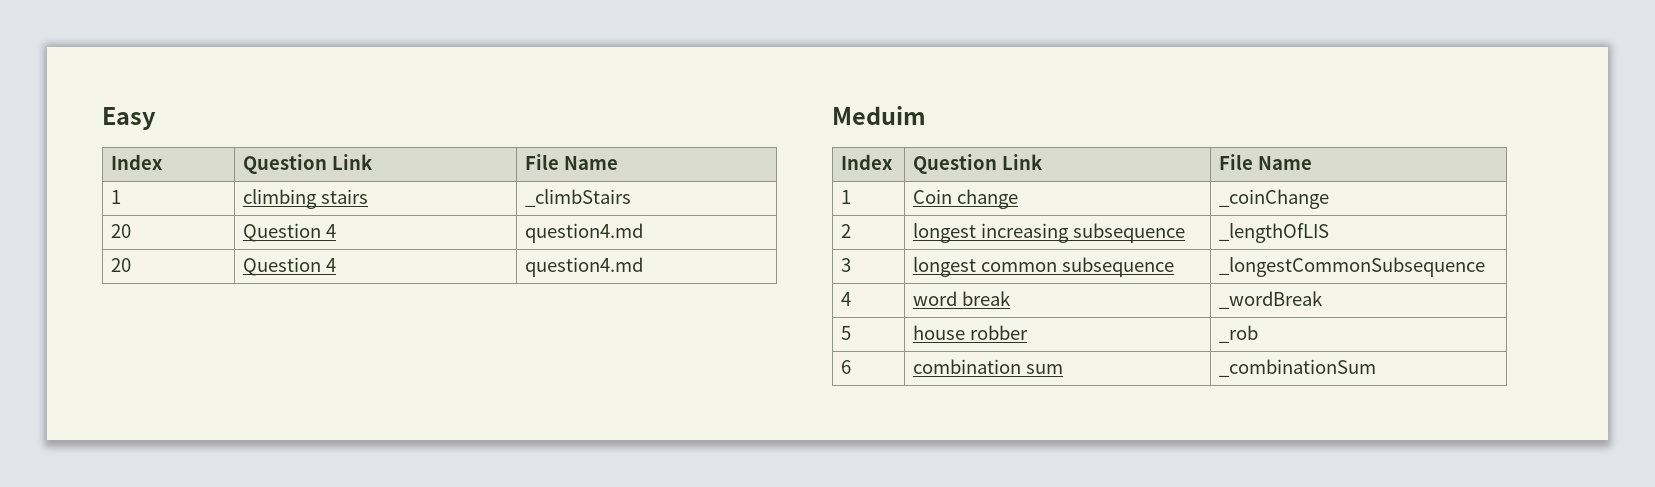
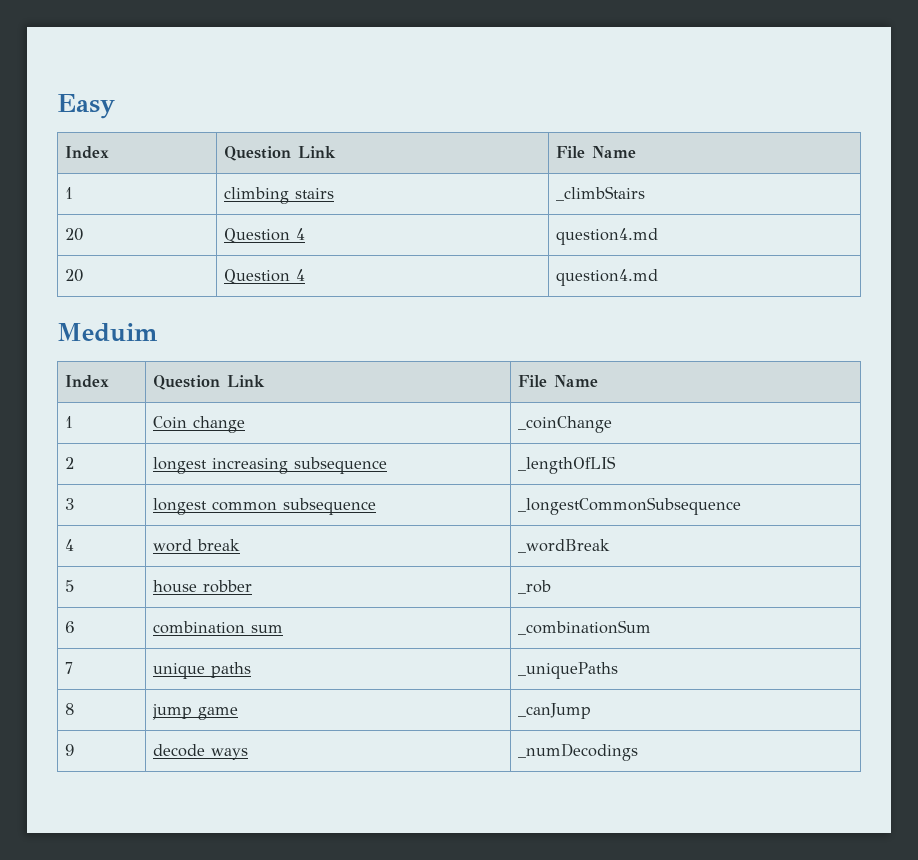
+ 7 | unique paths | _uniquePaths
+ 8 | jump game | _canJump
+ 9 | decode ways | _numDecodings

